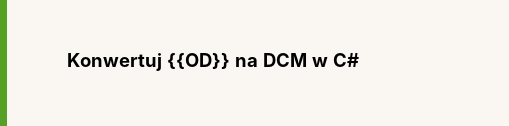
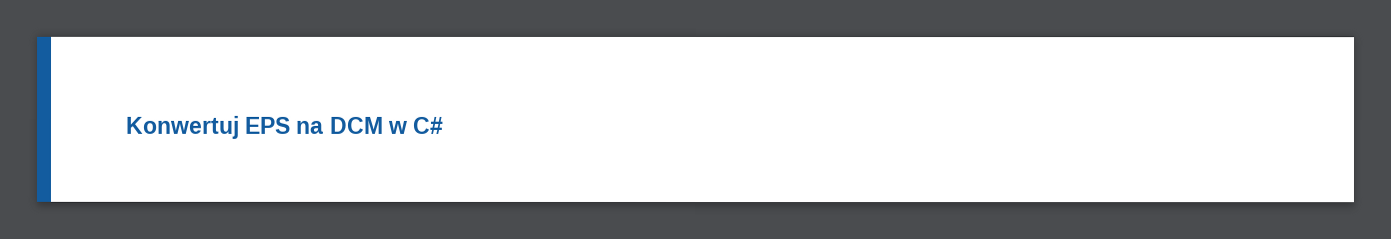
- Konwertuj {{OD}} na DCM w C#
+ Konwertuj EPS na DCM w C#

